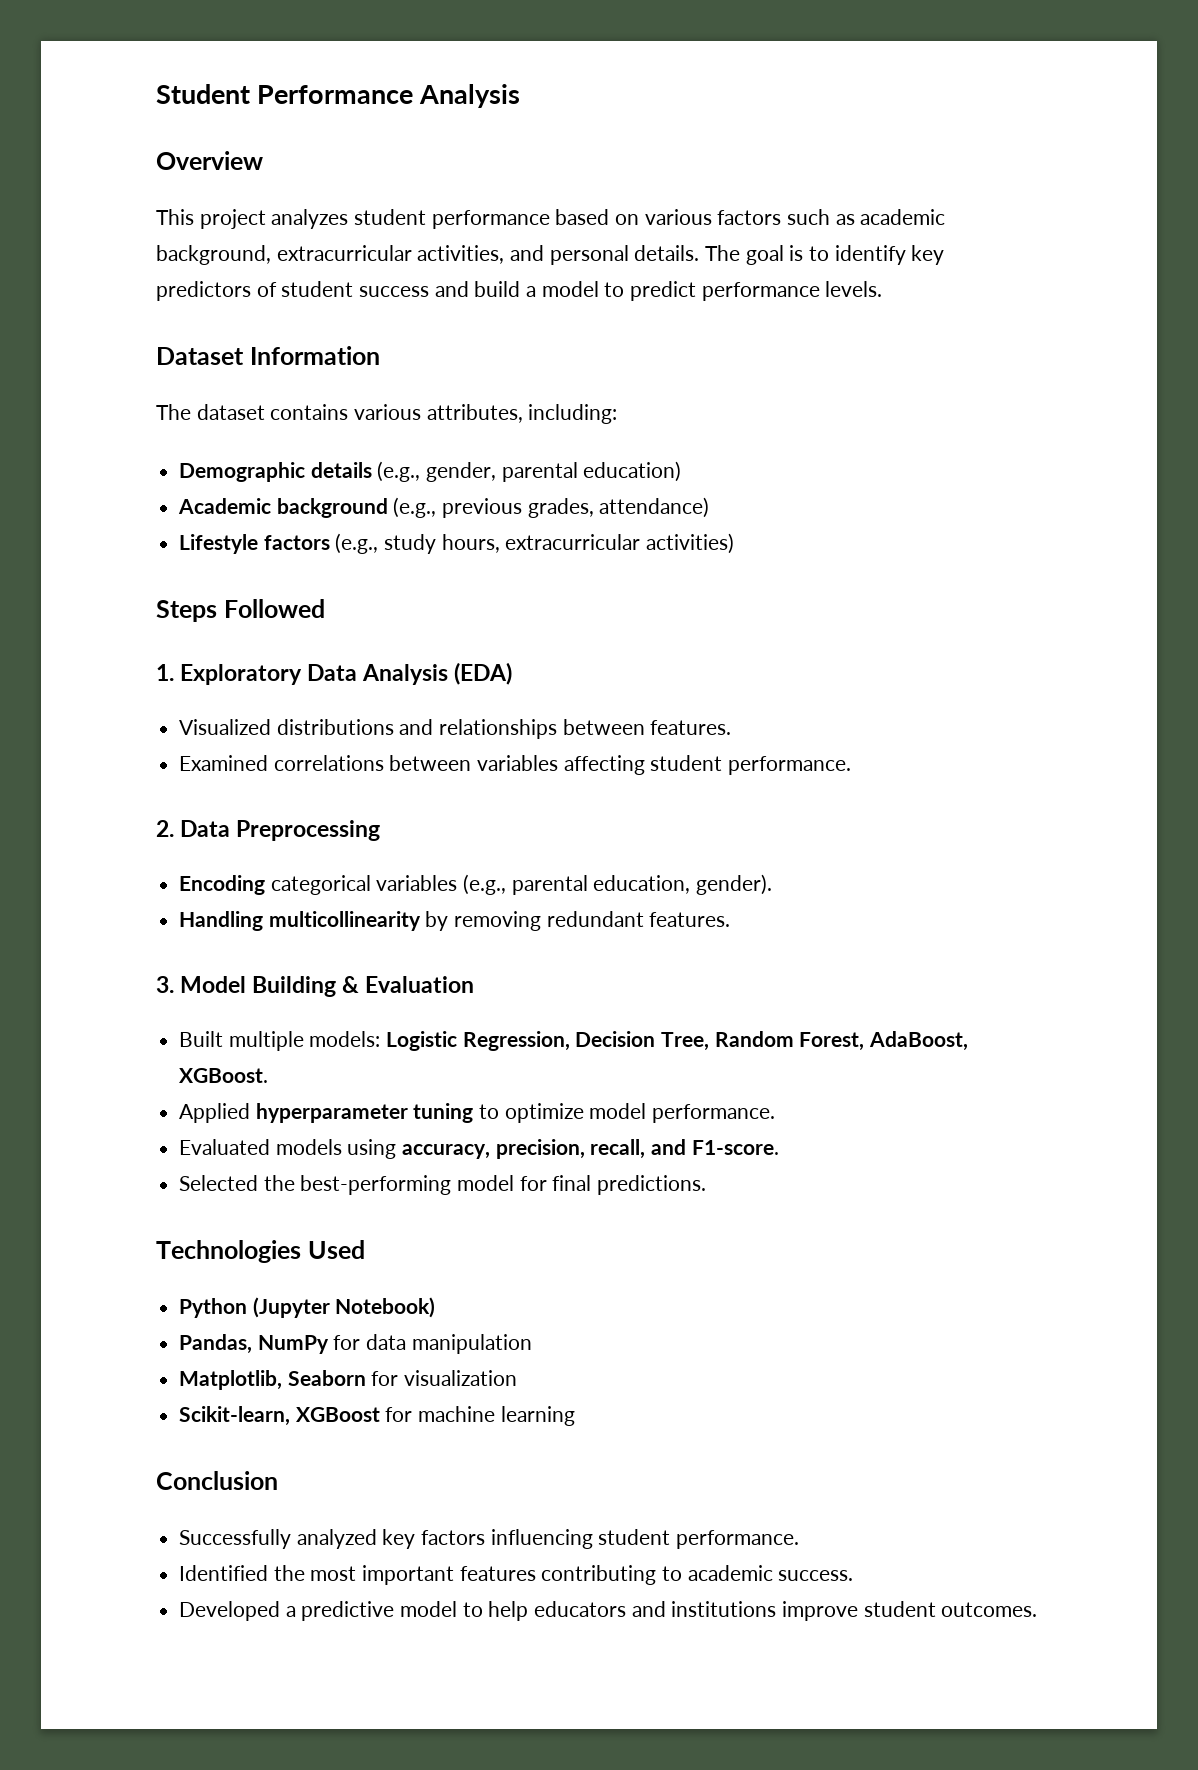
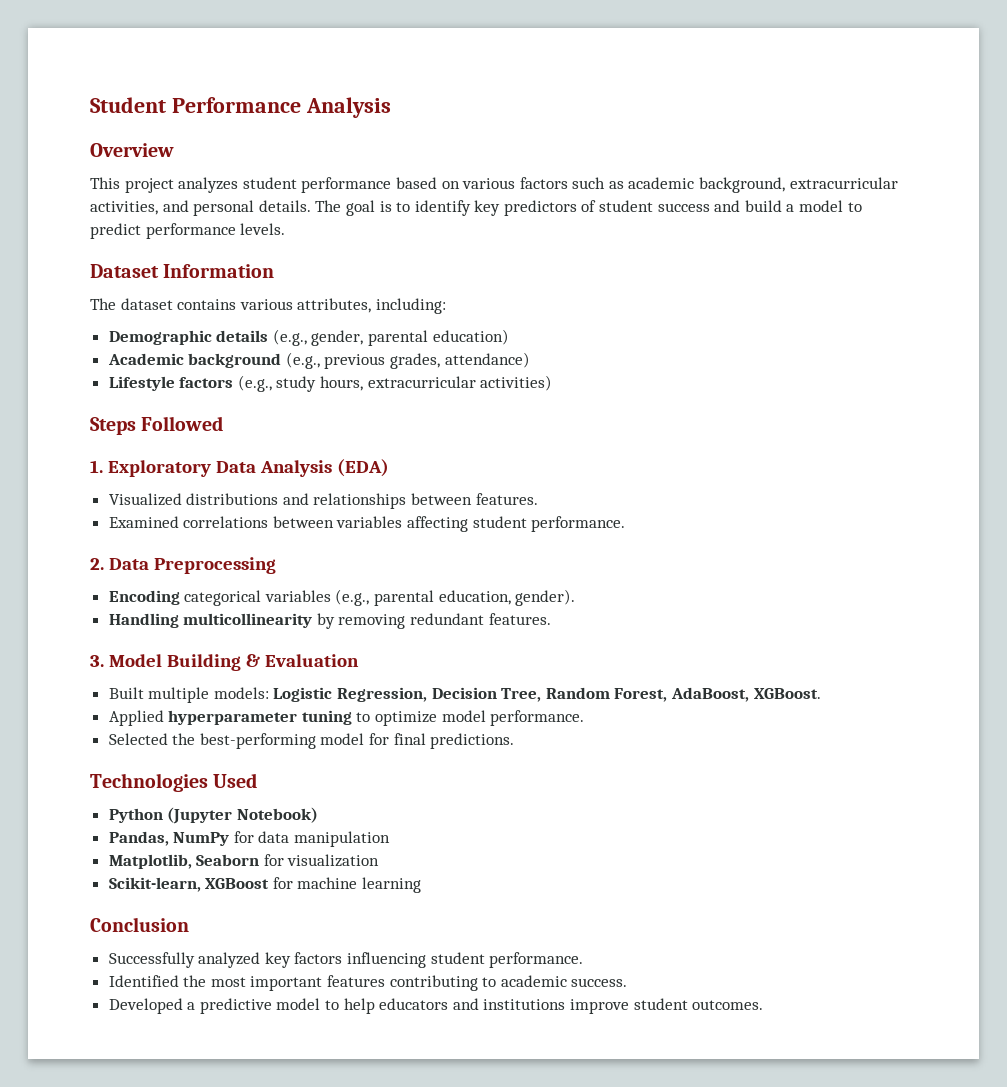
- Evaluated models using accuracy, precision, recall, and F1-score.

